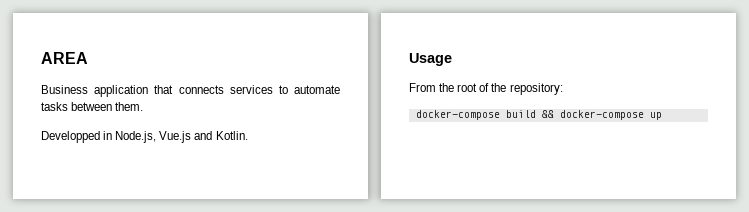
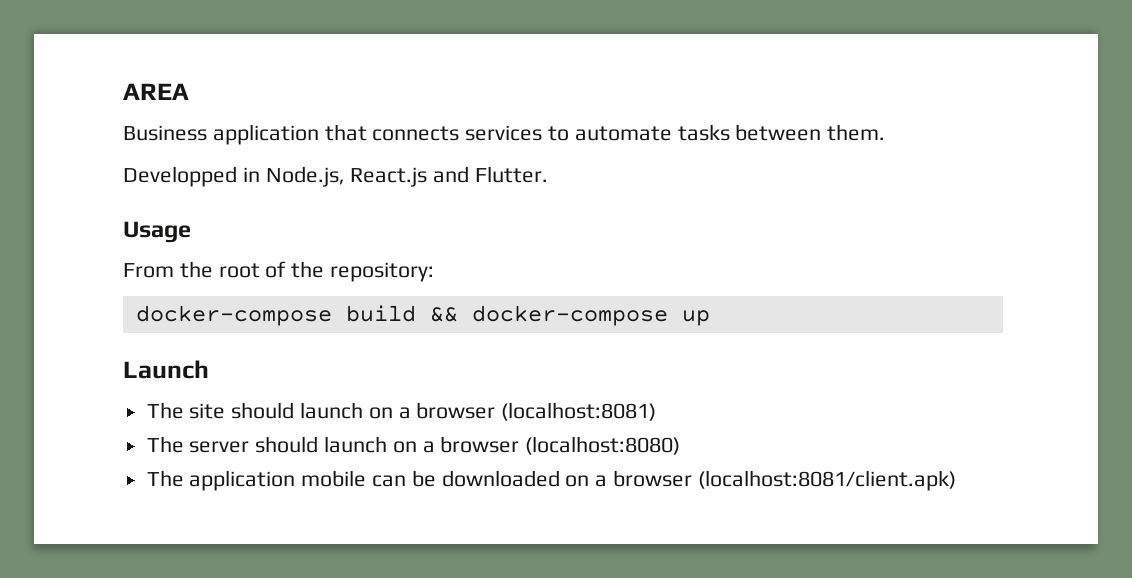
- Developped in Node.js, Vue.js and Kotlin.
+ Developped in Node.js, React.js and Flutter.
+ Launch
+ The site should launch on a browser (localhost:8081)
+ The server should launch on a browser (localhost:8080)
+ The application mobile can be downloaded on a browser (localhost:8081/client.apk)

